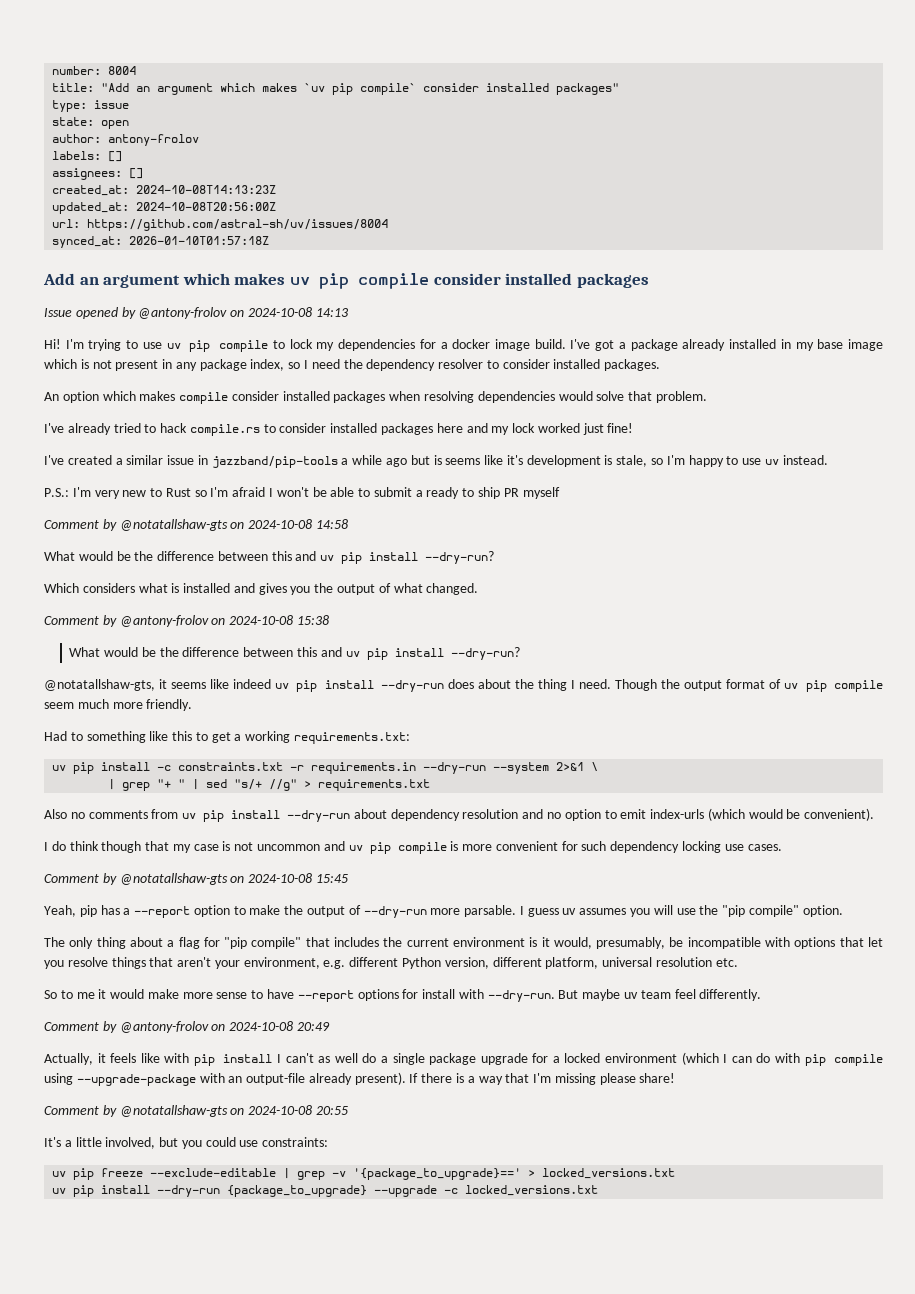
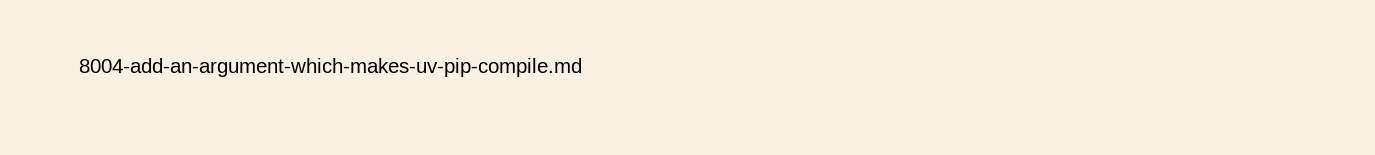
- number: 8004
- title: "Add an argument which makes `uv pip compile` consider installed packages"
- type: issue
- state: open
- author: antony-frolov
- labels: []
- assignees: []
- created_at: 2024-10-08T14:13:23Z
- updated_at: 2024-10-08T20:56:00Z
- url: https://github.com/astral-sh/uv/issues/8004
- synced_at: 2026-01-10T01:57:18Z
- Add an argument which makes uv pip compile consider installed packages
- Issue opened by @antony-frolov on 2024-10-08 14:13
- Hi! I'm trying to use uv pip compile to lock my dependencies for a docker image build. I've got a package already installed in my base image which is not present in any package index, so I need the dependency resolver to consider installed packages.
- An option which makes compile consider installed packages when resolving dependencies would solve that problem.
- I've already tried to hack compile.rs to consider installed packages here and my lock worked just fine!
- I've created a similar issue in jazzband/pip-tools a while ago but is seems like it's development is stale, so I'm happy to use uv instead.
- P.S.: I'm very new to Rust so I'm afraid I won't be able to submit a ready to ship PR myself
- Comment by @notatallshaw-gts on 2024-10-08 14:58
- What would be the difference between this and uv pip install --dry-run?
- Which considers what is installed and gives you the output of what changed.
- Comment by @antony-frolov on 2024-10-08 15:38
- What would be the difference between this and uv pip install --dry-run?
- @notatallshaw-gts, it seems like indeed uv pip install --dry-run does about the thing I need. Though the output format of uv pip compile seem much more friendly.
- Had to something like this to get a working requirements.txt:
- uv pip install -c constraints.txt -r requirements.in --dry-run --system 2>&1 \
- | grep "+ " | sed "s/+ //g" > requirements.txt
- Also no comments from uv pip install --dry-run about dependency resolution and no option to emit index-urls (which would be convenient).
- I do think though that my case is not uncommon and uv pip compile is more convenient for such dependency locking use cases.
- Comment by @notatallshaw-gts on 2024-10-08 15:45
- Yeah, pip has a --report option to make the output of --dry-run more parsable. I guess uv assumes you will use the "pip compile" option.
- The only thing about a flag for "pip compile" that includes the current environment is it would, presumably, be incompatible with options that let you resolve things that aren't your environment, e.g. different Python version, different platform, universal resolution etc.
- So to me it would make more sense to have --report options for install with --dry-run. But maybe uv team feel differently.
- Comment by @antony-frolov on 2024-10-08 20:49
- Actually, it feels like with pip install I can't as well do a single package upgrade for a locked environment (which I can do with pip compile using --upgrade-package with an output-file already present). If there is a way that I'm missing please share!
- Comment by @notatallshaw-gts on 2024-10-08 20:55
- It's a little involved, but you could use constraints:
- uv pip freeze --exclude-editable | grep -v '{package_to_upgrade}==' > locked_versions.txt
- uv pip install --dry-run {package_to_upgrade} --upgrade -c locked_versions.txt
+ 8004-add-an-argument-which-makes-uv-pip-compile.md

